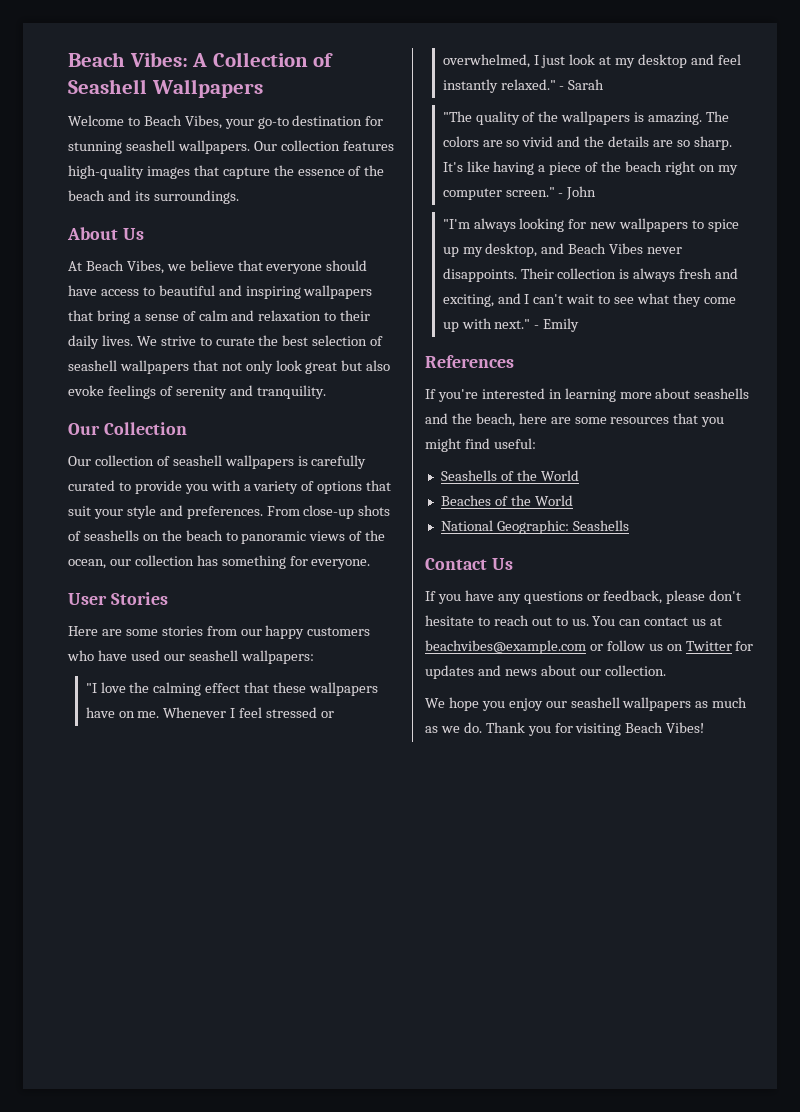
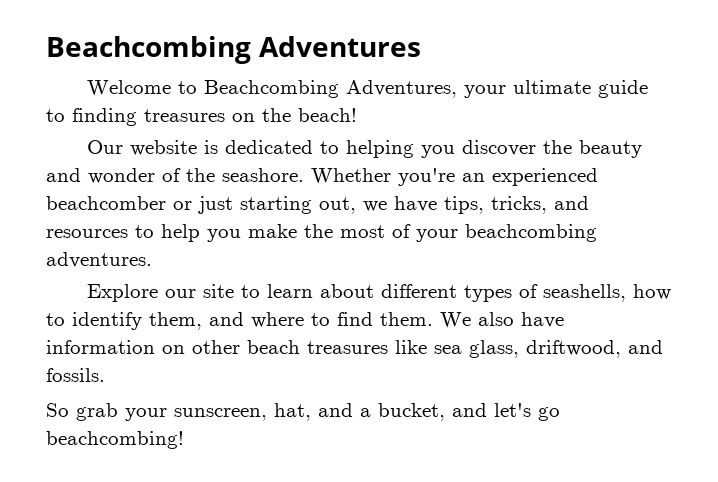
- Beach Vibes: A Collection of Seashell Wallpapers
- Welcome to Beach Vibes, your go-to destination for stunning seashell wallpapers. Our collection features high-quality images that capture the essence of the beach and its surroundings.
- About Us
- At Beach Vibes, we believe that everyone should have access to beautiful and inspiring wallpapers that bring a sense of calm and relaxation to their daily lives. We strive to curate the best selection of seashell wallpapers that not only look great but also evoke feelings of serenity and tranquility.
- Our Collection
- Our collection of seashell wallpapers is carefully curated to provide you with a variety of options that suit your style and preferences. From close-up shots of seashells on the beach to panoramic views of the ocean, our collection has something for everyone.
- User Stories
- Here are some stories from our happy customers who have used our seashell wallpapers:
- "I love the calming effect that these wallpapers have on me. Whenever I feel stressed or overwhelmed, I just look at my desktop and feel instantly relaxed." - Sarah
- "The quality of the wallpapers is amazing. The colors are so vivid and the details are so sharp. It's like having a piece of the beach right on my computer screen." - John
- "I'm always looking for new wallpapers to spice up my desktop, and Beach Vibes never disappoints. Their collection is always fresh and exciting, and I can't wait to see what they come up with next." - Emily
- References
- If you're interested in learning more about seashells and the beach, here are some resources that you might find useful:
- Seashells of the World
- Beaches of the World
- National Geographic: Seashells
- Contact Us
- If you have any questions or feedback, please don't hesitate to reach out to us. You can contact us at beachvibes@example.com or follow us on Twitter for updates and news about our collection.
- We hope you enjoy our seashell wallpapers as much as we do. Thank you for visiting Beach Vibes!
+ Beachcombing Adventures
+ Welcome to Beachcombing Adventures, your ultimate guide to finding treasures on the beach!
+ Our website is dedicated to helping you discover the beauty and wonder of the seashore. Whether you're an experienced beachcomber or just starting out, we have tips, tricks, and resources to help you make the most of your beachcombing adventures.
+ Explore our site to learn about different types of seashells, how to identify them, and where to find them. We also have information on other beach treasures like sea glass, driftwood, and fossils.
+ So grab your sunscreen, hat, and a bucket, and let's go beachcombing!

